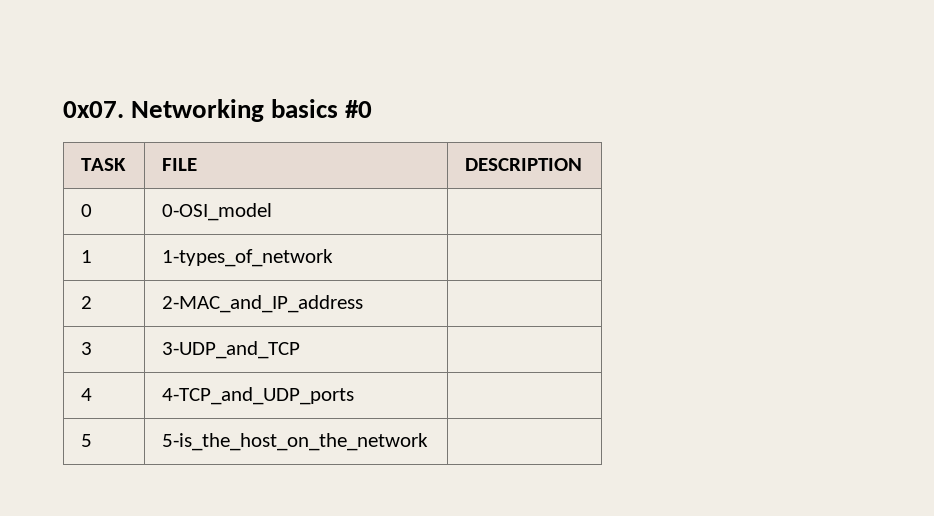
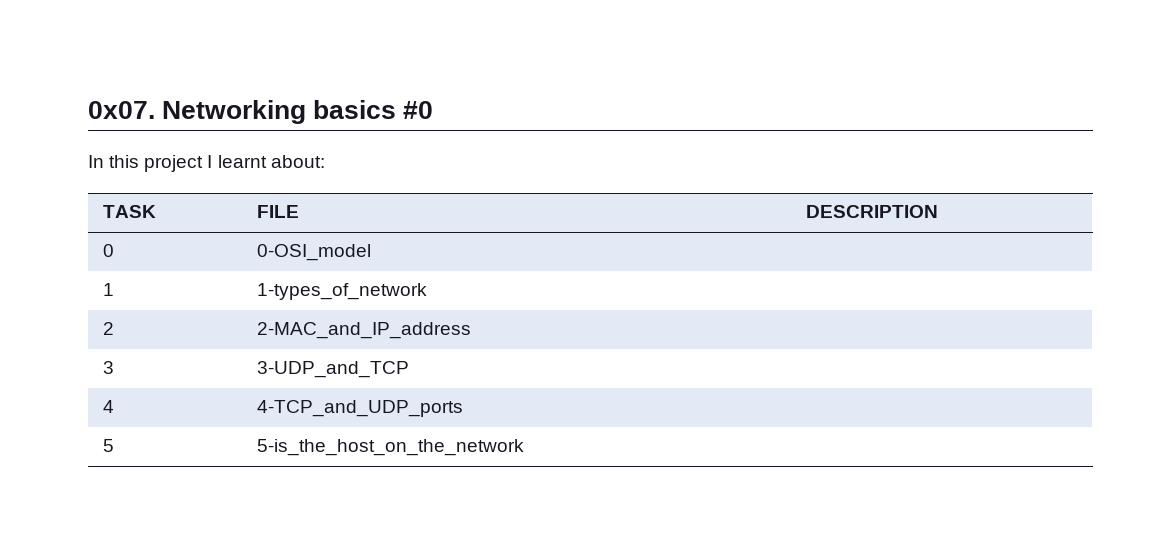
+ In this project I learnt about:

